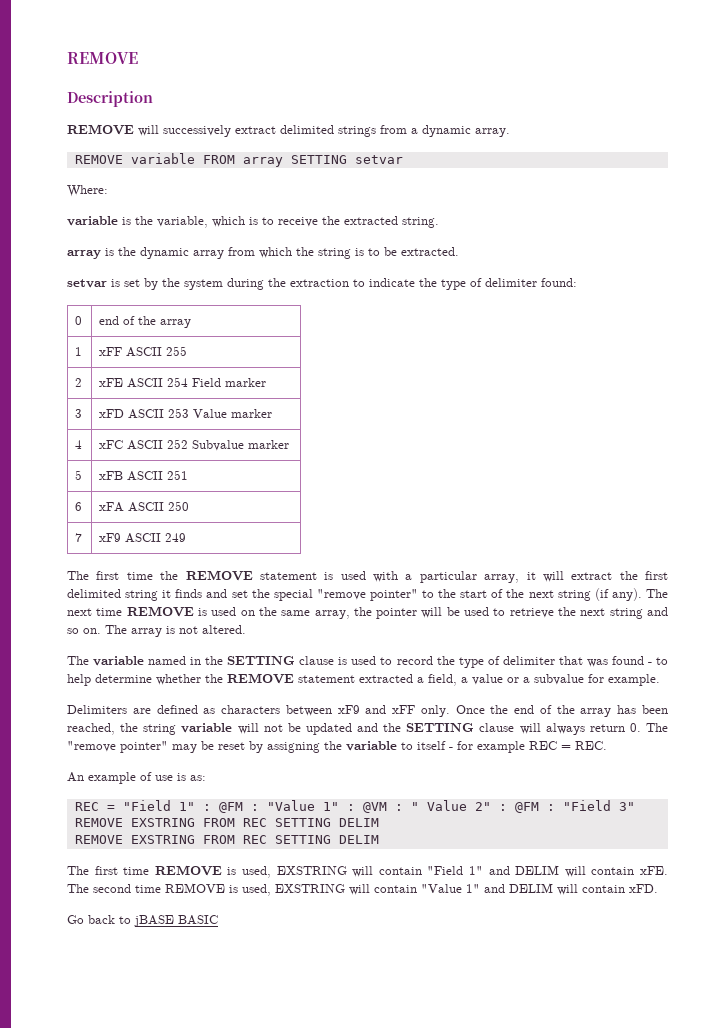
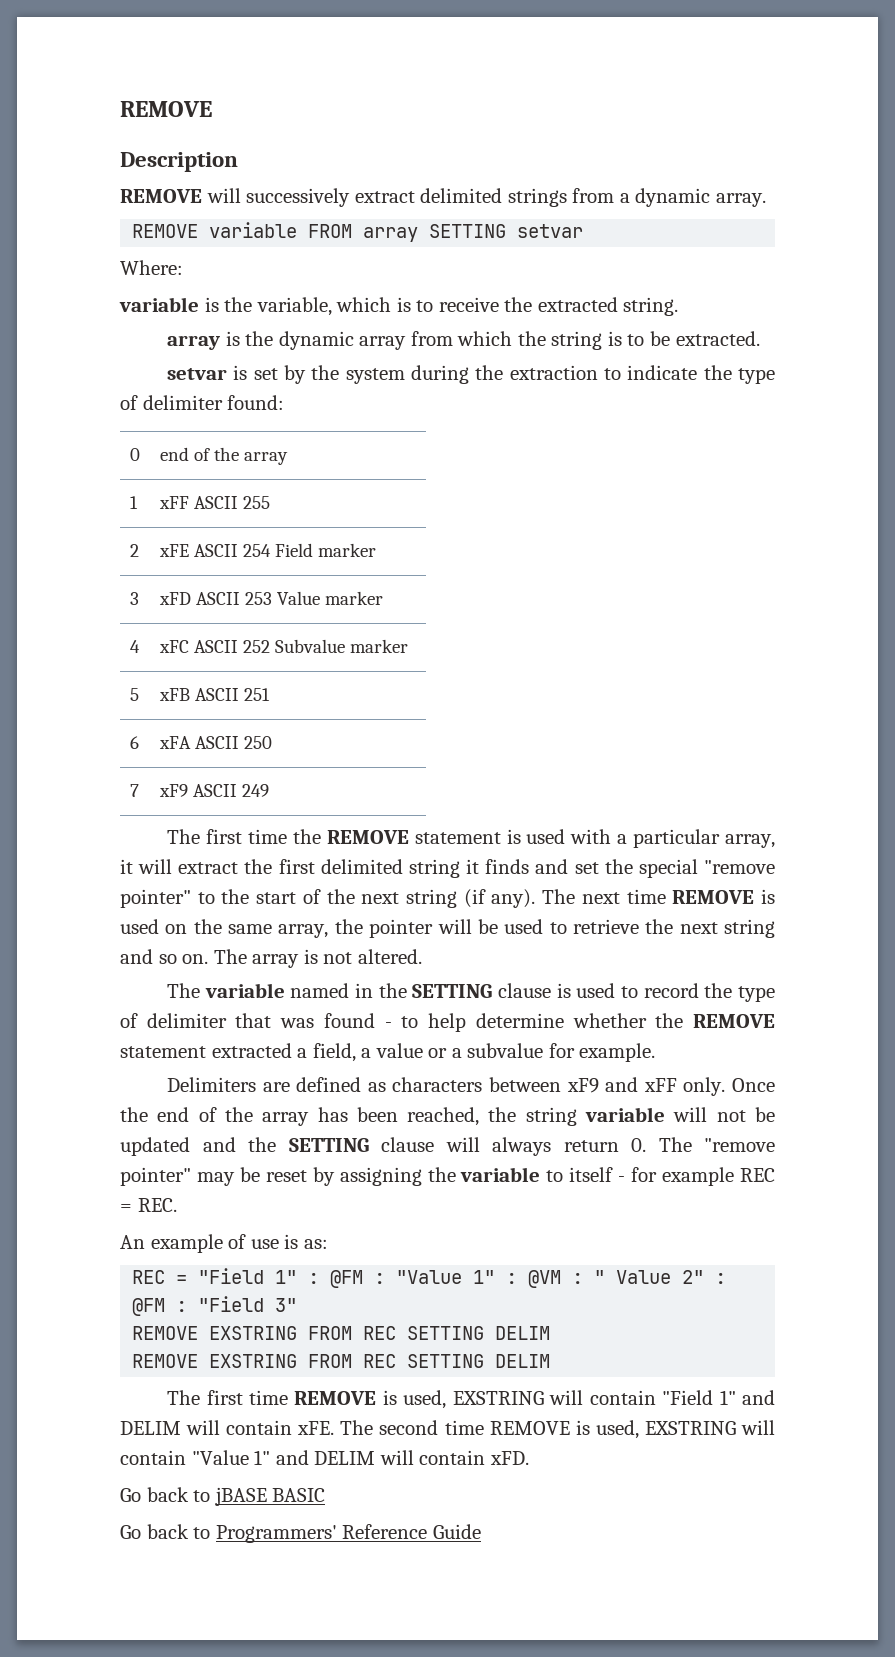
+ Go back to Programmers' Reference Guide

